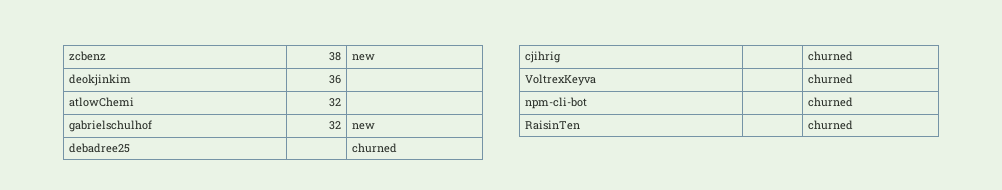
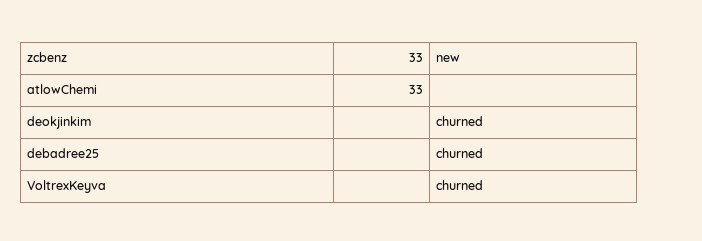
- zcbenz | 38 | new
- deokjinkim | 36 |
- atlowChemi | 32 |
- gabrielschulhof | 32 | new
+ zcbenz | 33 | new
+ atlowChemi | 33 |
+ deokjinkim | | churned
  debadree25 | | churned
- cjihrig | | churned
- npm-cli-bot | | churned
- RaisinTen | | churned

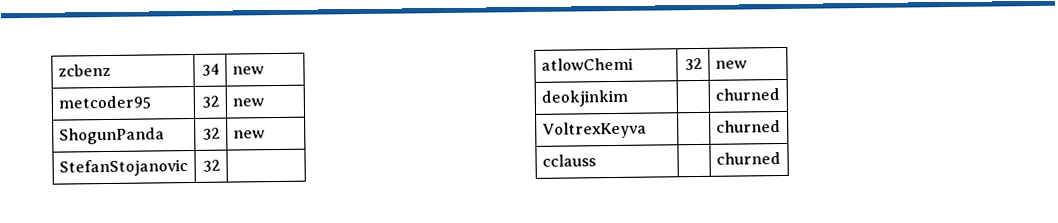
- zcbenz | 33 | new
+ zcbenz | 34 | new
+ metcoder95 | 32 | new
+ ShogunPanda | 32 | new
+ StefanStojanovic | 32 |
- atlowChemi | 33 |
+ atlowChemi | 32 | new
- debadree25 | | churned
+ cclauss | | churned

